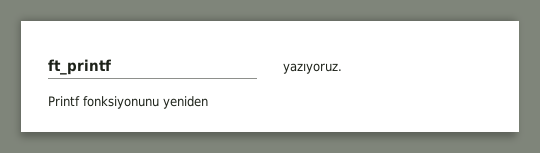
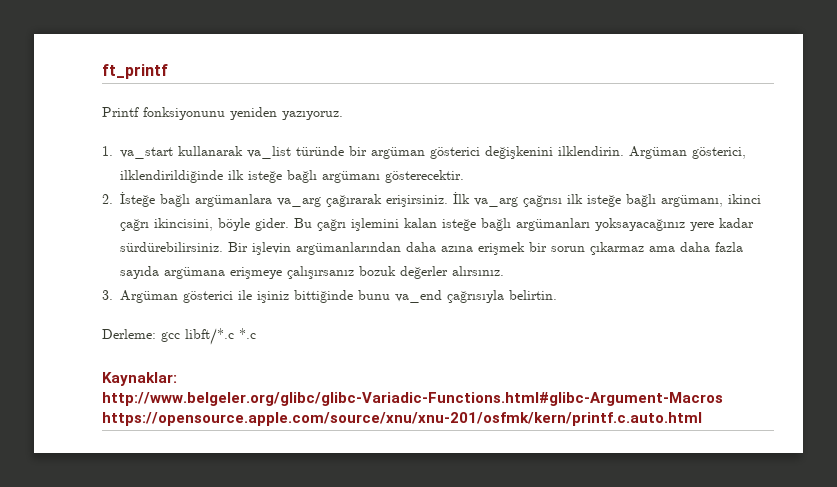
+ 1. va_start kullanarak va_list türünde bir argüman gösterici değişkenini ilklendirin. Argüman gösterici, ilklendirildiğinde ilk isteğe bağlı argümanı gösterecektir.
+ 2. İsteğe bağlı argümanlara va_arg çağırarak erişirsiniz. İlk va_arg çağrısı ilk isteğe bağlı argümanı, ikinci çağrı ikincisini, böyle gider. Bu çağrı işlemini kalan isteğe bağlı argümanları yoksayacağınız yere kadar sürdürebilirsiniz. Bir işlevin argümanlarından daha azına erişmek bir sorun çıkarmaz ama daha fazla sayıda argümana erişmeye çalışırsanız bozuk değerler alırsınız.
+ 3. Argüman gösterici ile işiniz bittiğinde bunu va_end çağrısıyla belirtin.
+ Derleme: gcc libft/*.c *.c
+ Kaynaklar: http://www.belgeler.org/glibc/glibc-Variadic-Functions.html#glibc-Argument-Macros https://opensource.apple.com/source/xnu/xnu-201/osfmk/kern/printf.c.auto.html

